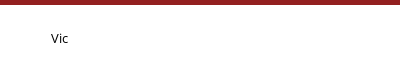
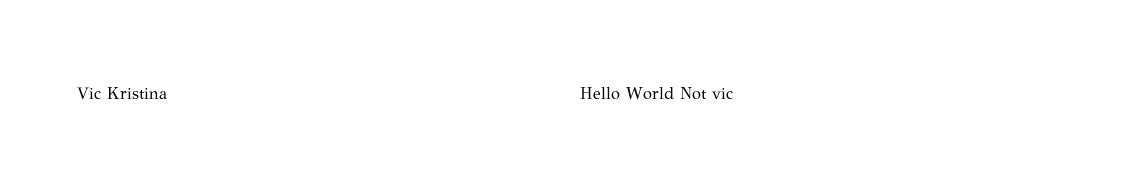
- Vic
+ Vic Kristina
+ Hello World Not vic

